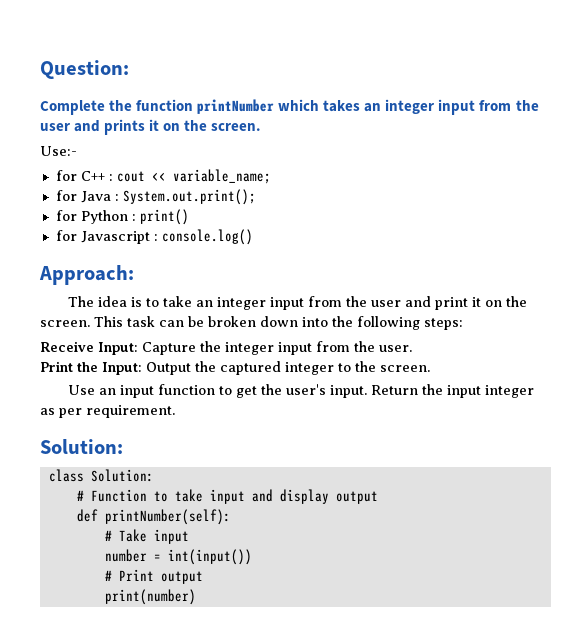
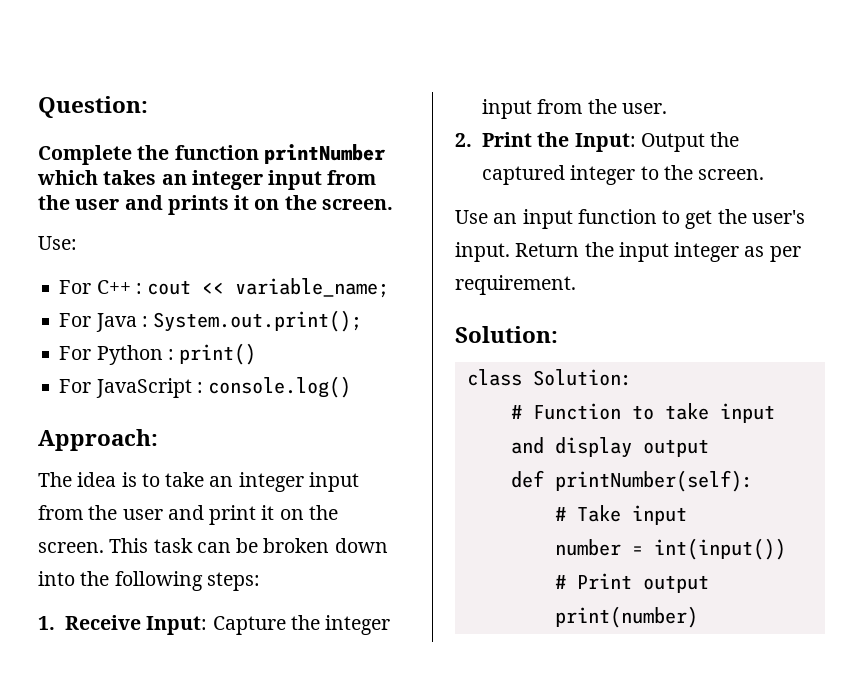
- Use:-
- for C++ : cout << variable_name;
+ Use:
+ For C++ : cout << variable_name;
- for Java : System.out.print();
+ For Java : System.out.print();
- for Python : print()
+ For Python : print()
- for Javascript : console.log()
+ For JavaScript : console.log()
- Receive Input: Capture the integer input from the user.
+ 1. Receive Input: Capture the integer input from the user.
- Print the Input: Output the captured integer to the screen.
+ 2. Print the Input: Output the captured integer to the screen.

